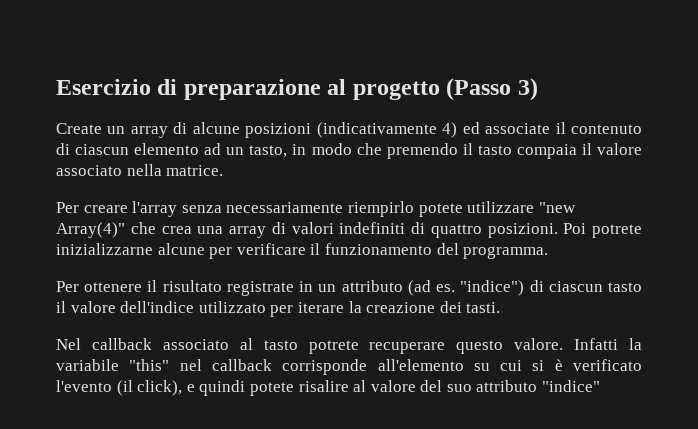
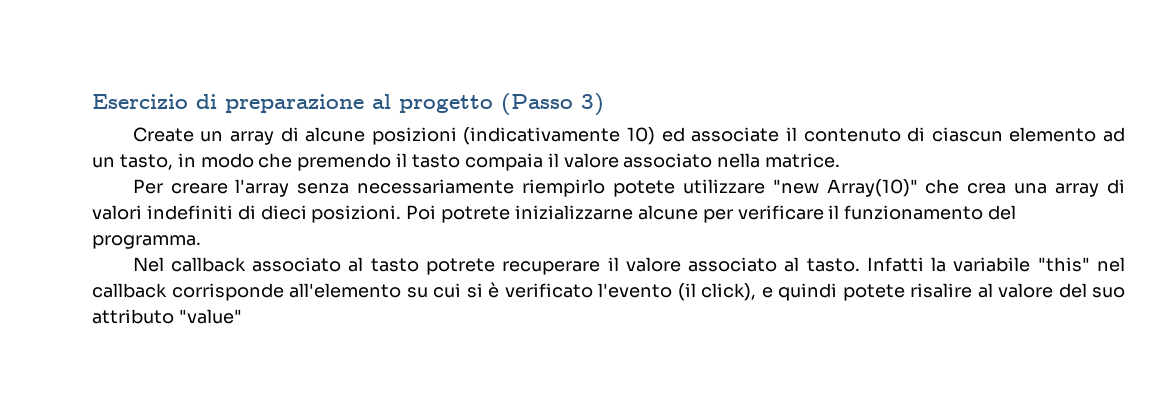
- Create un array di alcune posizioni (indicativamente 4) ed associate il contenuto di ciascun elemento ad un tasto, in modo che premendo il tasto compaia il valore associato nella matrice.
+ Create un array di alcune posizioni (indicativamente 10) ed associate il contenuto di ciascun elemento ad un tasto, in modo che premendo il tasto compaia il valore associato nella matrice.
- Per creare l'array senza necessariamente riempirlo potete utilizzare "new Array(4)" che crea una array di valori indefiniti di quattro posizioni.
+ Per creare l'array senza necessariamente riempirlo potete utilizzare "new Array(10)" che crea una array di valori indefiniti di dieci posizioni.
- Per ottenere il risultato registrate in un attributo (ad es. "indice") di ciascun tasto il valore dell'indice utilizzato per iterare la creazione dei tasti.
- Nel callback associato al tasto potrete recuperare questo valore.
+ Nel callback associato al tasto potrete recuperare il valore associato al tasto.
- Infatti la variabile "this" nel callback corrisponde all'elemento su cui si è verificato l'evento (il click), e quindi potete risalire al valore del suo attributo "indice"
+ Infatti la variabile "this" nel callback corrisponde all'elemento su cui si è verificato l'evento (il click), e quindi potete risalire al valore del suo attributo "value"

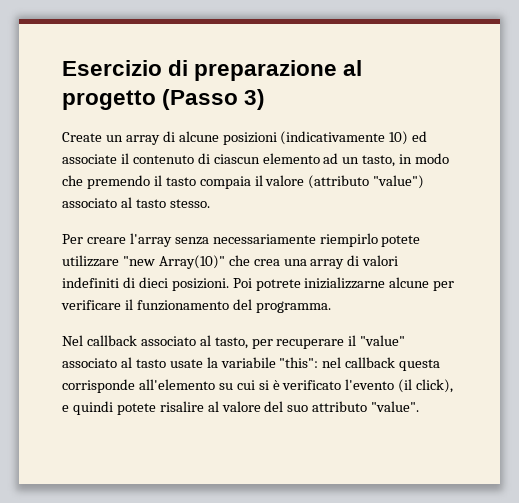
- Create un array di alcune posizioni (indicativamente 10) ed associate il contenuto di ciascun elemento ad un tasto, in modo che premendo il tasto compaia il valore associato nella matrice.
+ Create un array di alcune posizioni (indicativamente 10) ed associate il contenuto di ciascun elemento ad un tasto, in modo che premendo il tasto compaia il valore (attributo "value") associato al tasto stesso.
- Nel callback associato al tasto potrete recuperare il valore associato al tasto. Infatti la variabile "this" nel callback corrisponde all'elemento su cui si è verificato l'evento (il click), e quindi potete risalire al valore del suo attributo "value"
+ Nel callback associato al tasto, per recuperare il "value" associato al tasto usate la variabile "this": nel callback questa corrisponde all'elemento su cui si è verificato l'evento (il click), e quindi potete risalire al valore del suo attributo "value".

